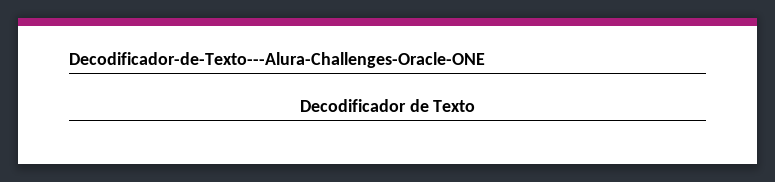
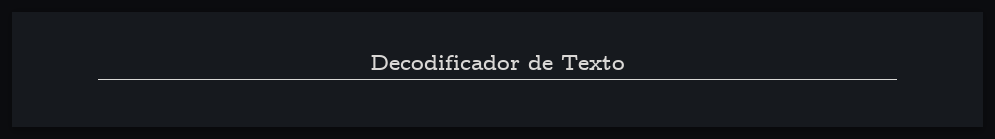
- Decodificador-de-Texto---Alura-Challenges-Oracle-ONE

